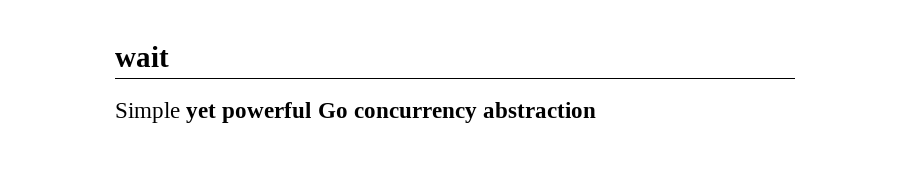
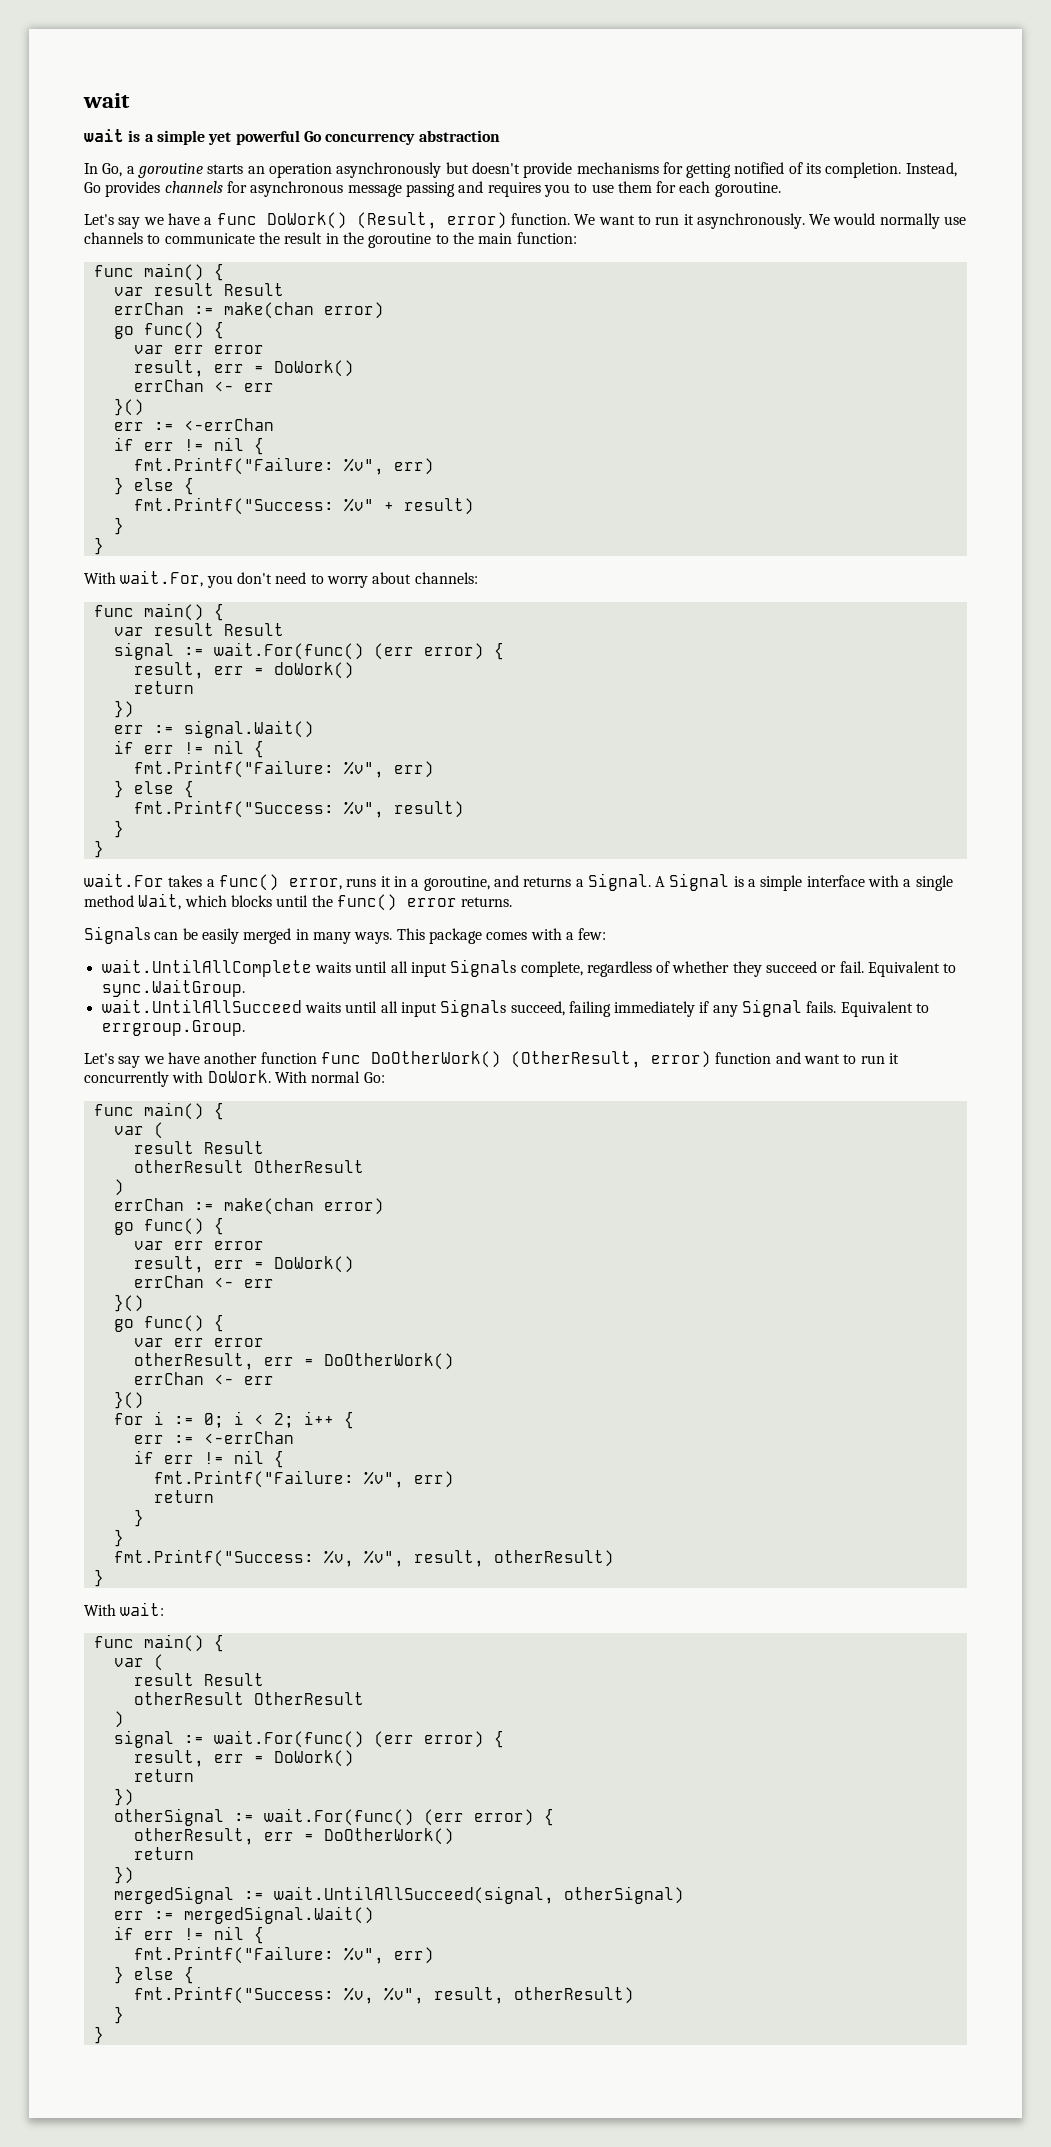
- Simple yet powerful Go concurrency abstraction
+ wait is a simple yet powerful Go concurrency abstraction
+ In Go, a goroutine starts an operation asynchronously but doesn't provide mechanisms for getting notified of its completion. Instead, Go provides channels for asynchronous message passing and requires you to use them for each goroutine.
+ Let's say we have a func DoWork() (Result, error) function. We want to run it asynchronously. We would normally use channels to communicate the result in the goroutine to the main function:
+ func main() {
+ var result Result
+ errChan := make(chan error)
+ go func() {
+ var err error
+ result, err = DoWork()
+ errChan <- err
+ }()
+ err := <-errChan
+ if err != nil {
+ fmt.Printf("Failure: %v", err)
+ } else {
+ fmt.Printf("Success: %v" + result)
+ }
+ }
+ With wait.For, you don't need to worry about channels:
+ func main() {
+ var result Result
+ signal := wait.For(func() (err error) {
+ result, err = doWork()
+ return
+ })
+ err := signal.Wait()
+ if err != nil {
+ fmt.Printf("Failure: %v", err)
+ } else {
+ fmt.Printf("Success: %v", result)
+ }
+ }
+ wait.For takes a func() error, runs it in a goroutine, and returns a Signal. A Signal is a simple interface with a single method Wait, which blocks until the func() error returns.
+ Signals can be easily merged in many ways. This package comes with a few:
+ wait.UntilAllComplete waits until all input Signals complete, regardless of whether they succeed or fail. Equivalent to sync.WaitGroup.
+ wait.UntilAllSucceed waits until all input Signals succeed, failing immediately if any Signal fails. Equivalent to errgroup.Group.
+ Let's say we have another function func DoOtherWork() (OtherResult, error) function and want to run it concurrently with DoWork. With normal Go:
+ func main() {
+ var (
+ result Result
+ otherResult OtherResult
+ )
+ errChan := make(chan error)
+ go func() {
+ var err error
+ result, err = DoWork()
+ errChan <- err
+ }()
+ go func() {
+ var err error
+ otherResult, err = DoOtherWork()
+ errChan <- err
+ }()
+ for i := 0; i < 2; i++ {
+ err := <-errChan
+ if err != nil {
+ fmt.Printf("Failure: %v", err)
+ return
+ }
+ }
+ fmt.Printf("Success: %v, %v", result, otherResult)
+ }
+ With wait:
+ func main() {
+ var (
+ result Result
+ otherResult OtherResult
+ )
+ signal := wait.For(func() (err error) {
+ result, err = DoWork()
+ return
+ })
+ otherSignal := wait.For(func() (err error) {
+ otherResult, err = DoOtherWork()
+ return
+ })
+ mergedSignal := wait.UntilAllSucceed(signal, otherSignal)
+ err := mergedSignal.Wait()
+ if err != nil {
+ fmt.Printf("Failure: %v", err)
+ } else {
+ fmt.Printf("Success: %v, %v", result, otherResult)
+ }
+ }

